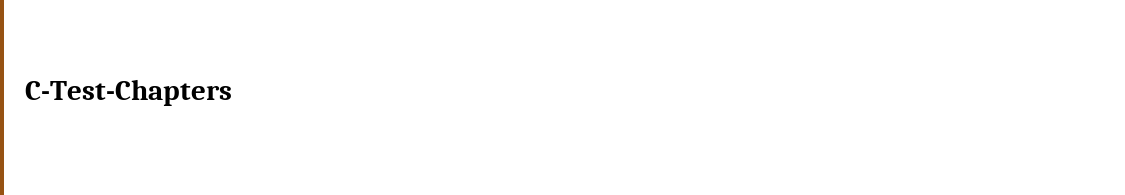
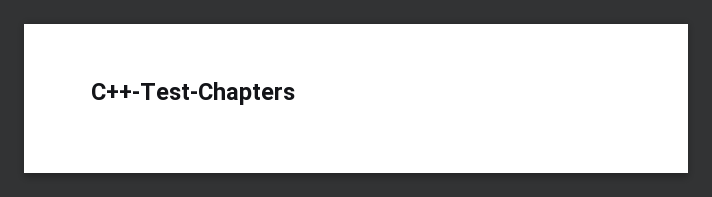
- C-Test-Chapters
+ C++-Test-Chapters

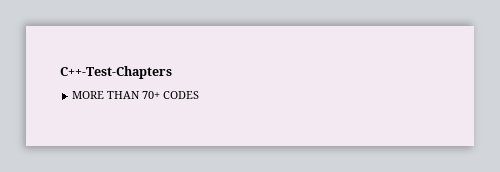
+ MORE THAN 70+ CODES

